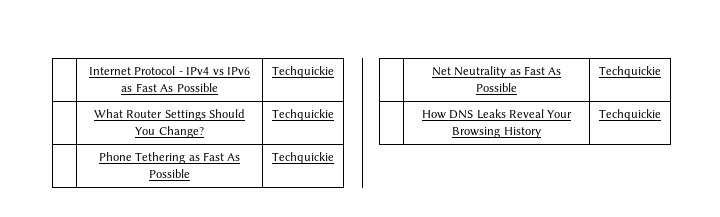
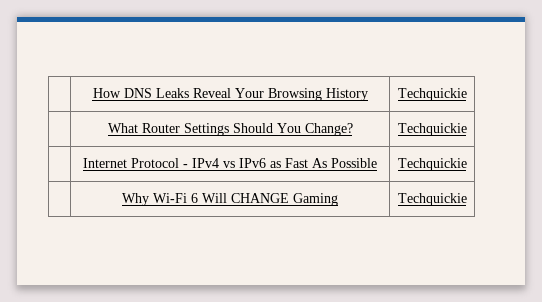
+ | How DNS Leaks Reveal Your Browsing History | Techquickie
+ | What Router Settings Should You Change? | Techquickie
- | What Router Settings Should You Change? | Techquickie
- | Phone Tethering as Fast As Possible | Techquickie
- | Net Neutrality as Fast As Possible | Techquickie
- | How DNS Leaks Reveal Your Browsing History | Techquickie
+ | Why Wi-Fi 6 Will CHANGE Gaming | Techquickie

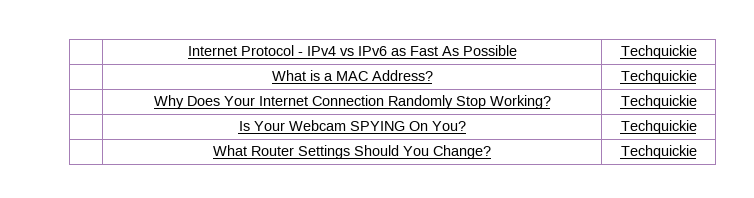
- | How DNS Leaks Reveal Your Browsing History | Techquickie
- | What Router Settings Should You Change? | Techquickie
- | Why Wi-Fi 6 Will CHANGE Gaming | Techquickie
+ | What is a MAC Address? | Techquickie
+ | Why Does Your Internet Connection Randomly Stop Working? | Techquickie
+ | Is Your Webcam SPYING On You? | Techquickie
+ | What Router Settings Should You Change? | Techquickie

